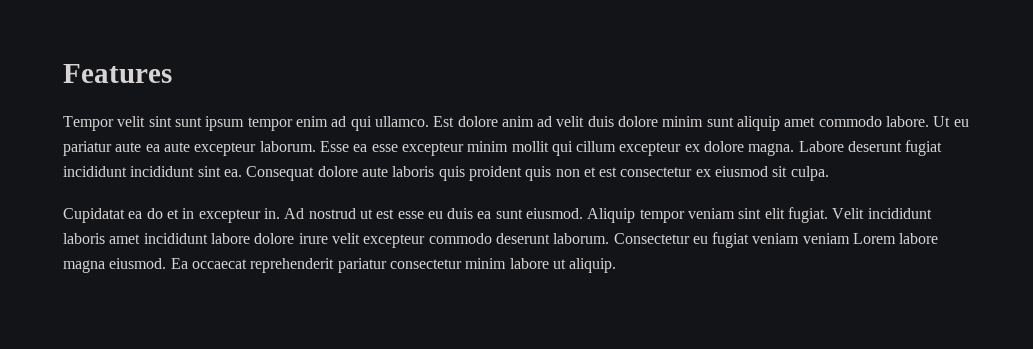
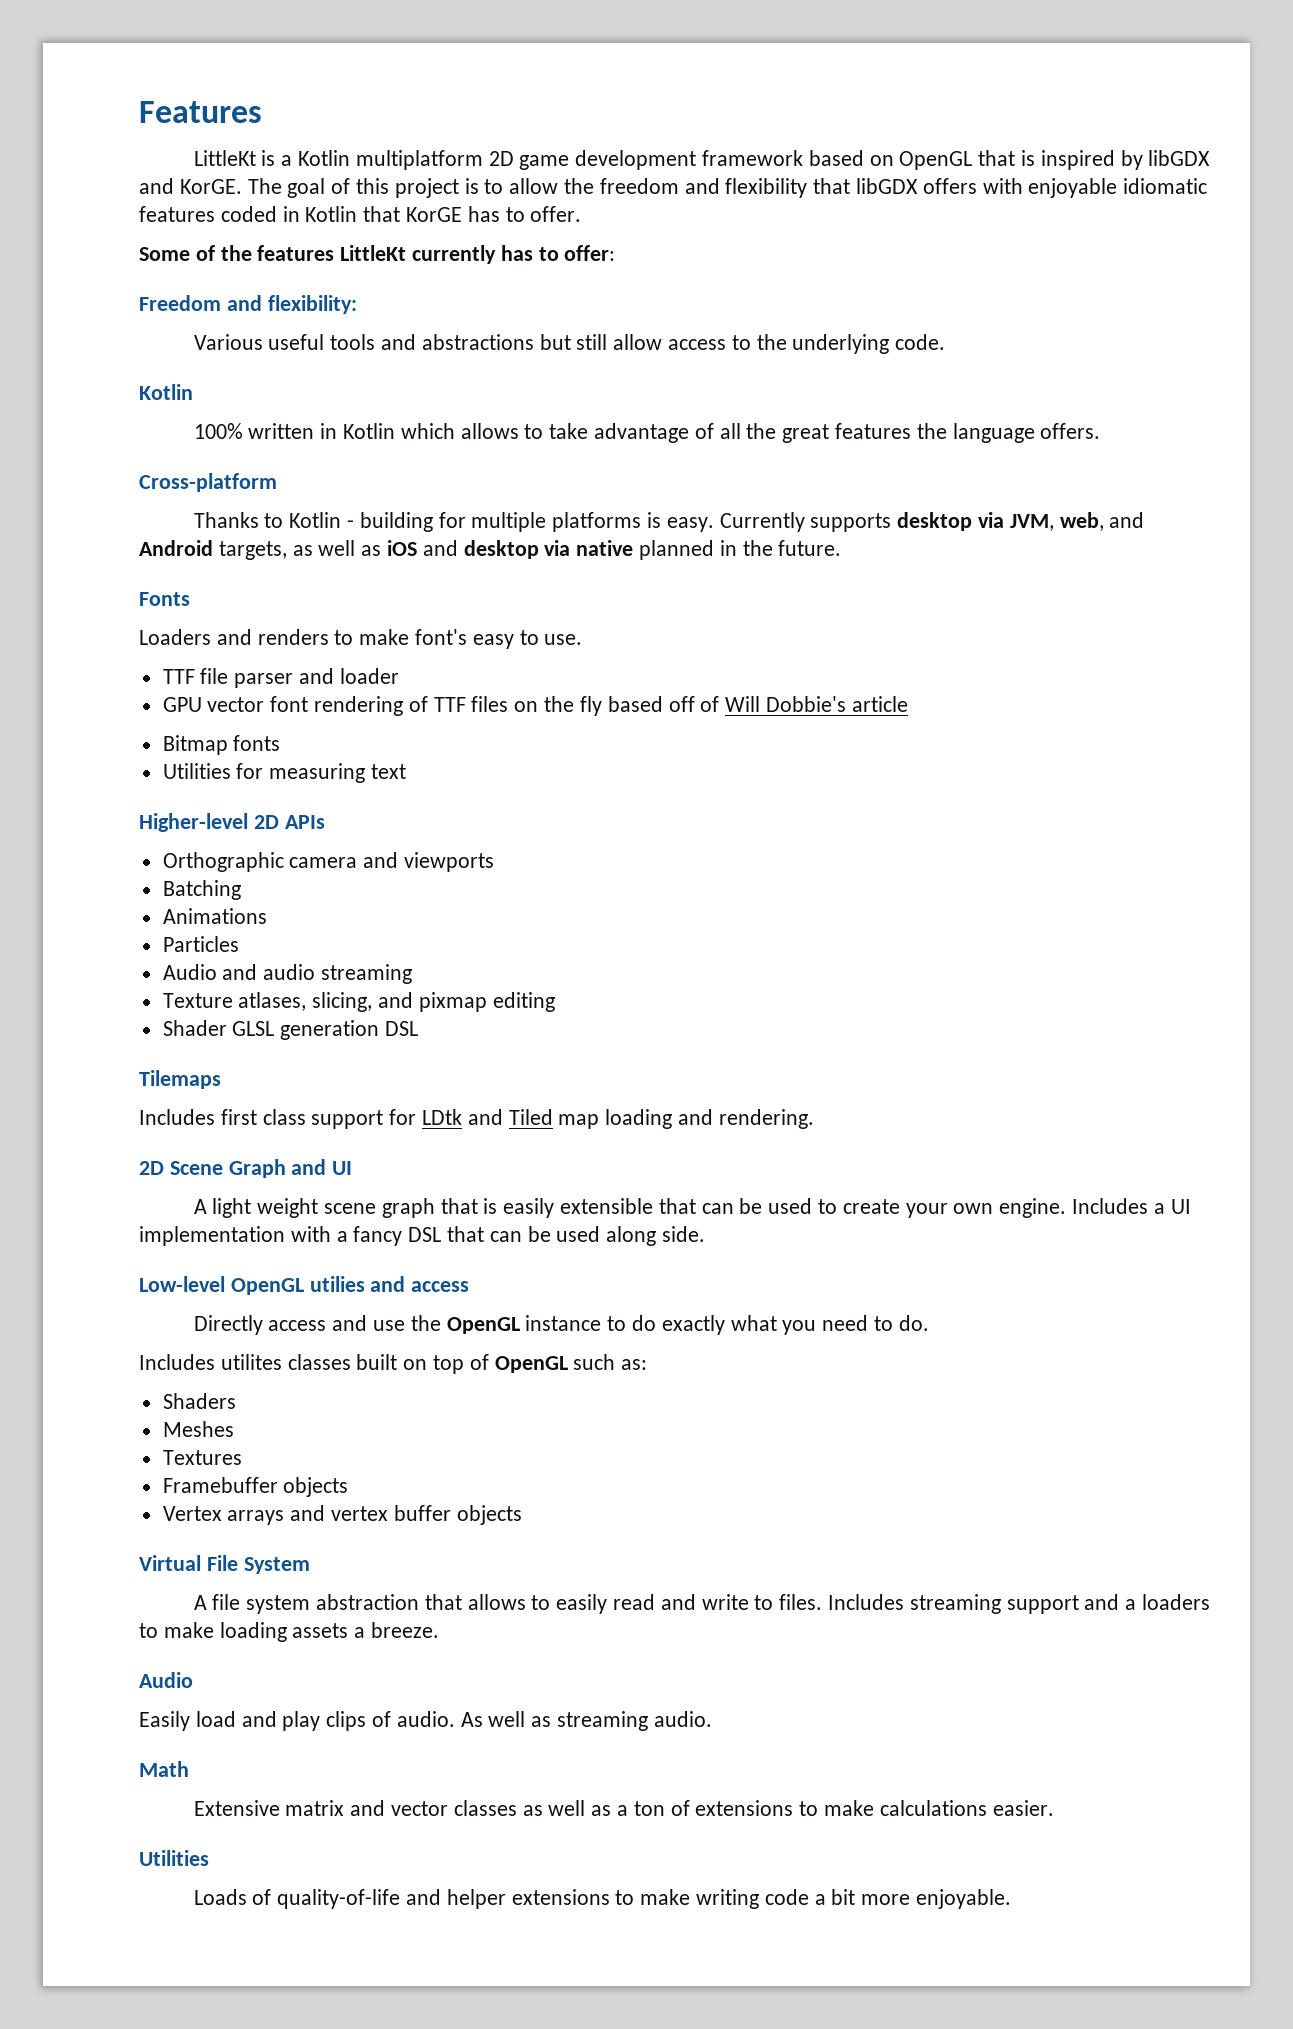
- Tempor velit sint sunt ipsum tempor enim ad qui ullamco. Est dolore anim ad velit duis dolore minim sunt aliquip amet commodo labore. Ut eu pariatur aute ea aute excepteur laborum. Esse ea esse excepteur minim mollit qui cillum excepteur ex dolore magna. Labore deserunt fugiat incididunt incididunt sint ea. Consequat dolore aute laboris quis proident quis non et est consectetur ex eiusmod sit culpa.
- Cupidatat ea do et in excepteur in. Ad nostrud ut est esse eu duis ea sunt eiusmod. Aliquip tempor veniam sint elit fugiat. Velit incididunt laboris amet incididunt labore dolore irure velit excepteur commodo deserunt laborum. Consectetur eu fugiat veniam veniam Lorem labore magna eiusmod. Ea occaecat reprehenderit pariatur consectetur minim labore ut aliquip.
+ LittleKt is a Kotlin multiplatform 2D game development framework based on OpenGL that is inspired by libGDX and KorGE. The goal of this project is to allow the freedom and flexibility that libGDX offers with enjoyable idiomatic features coded in Kotlin that KorGE has to offer.
+ Some of the features LittleKt currently has to offer:
+ Freedom and flexibility:
+ Various useful tools and abstractions but still allow access to the underlying code.
+ Kotlin
+ 100% written in Kotlin which allows to take advantage of all the great features the language offers.
+ Cross-platform
+ Thanks to Kotlin - building for multiple platforms is easy. Currently supports desktop via JVM, web, and Android targets, as well as iOS and desktop via native planned in the future.
+ Fonts
+ Loaders and renders to make font's easy to use.
+ TTF file parser and loader
+ GPU vector font rendering of TTF files on the fly based off of Will Dobbie's article
+ Bitmap fonts
+ Utilities for measuring text
+ Higher-level 2D APIs
+ Orthographic camera and viewports
+ Batching
+ Animations
+ Particles
+ Audio and audio streaming
+ Texture atlases, slicing, and pixmap editing
+ Shader GLSL generation DSL
+ Tilemaps
+ Includes first class support for LDtk and Tiled map loading and rendering.
+ 2D Scene Graph and UI
+ A light weight scene graph that is easily extensible that can be used to create your own engine. Includes a UI implementation with a fancy DSL that can be used along side.
+ Low-level OpenGL utilies and access
+ Directly access and use the OpenGL instance to do exactly what you need to do.
+ Includes utilites classes built on top of OpenGL such as:
+ Shaders
+ Meshes
+ Textures
+ Framebuffer objects
+ Vertex arrays and vertex buffer objects
+ Virtual File System
+ A file system abstraction that allows to easily read and write to files. Includes streaming support and a loaders to make loading assets a breeze.
+ Audio
+ Easily load and play clips of audio. As well as streaming audio.
+ Math
+ Extensive matrix and vector classes as well as a ton of extensions to make calculations easier.
+ Utilities
+ Loads of quality-of-life and helper extensions to make writing code a bit more enjoyable.

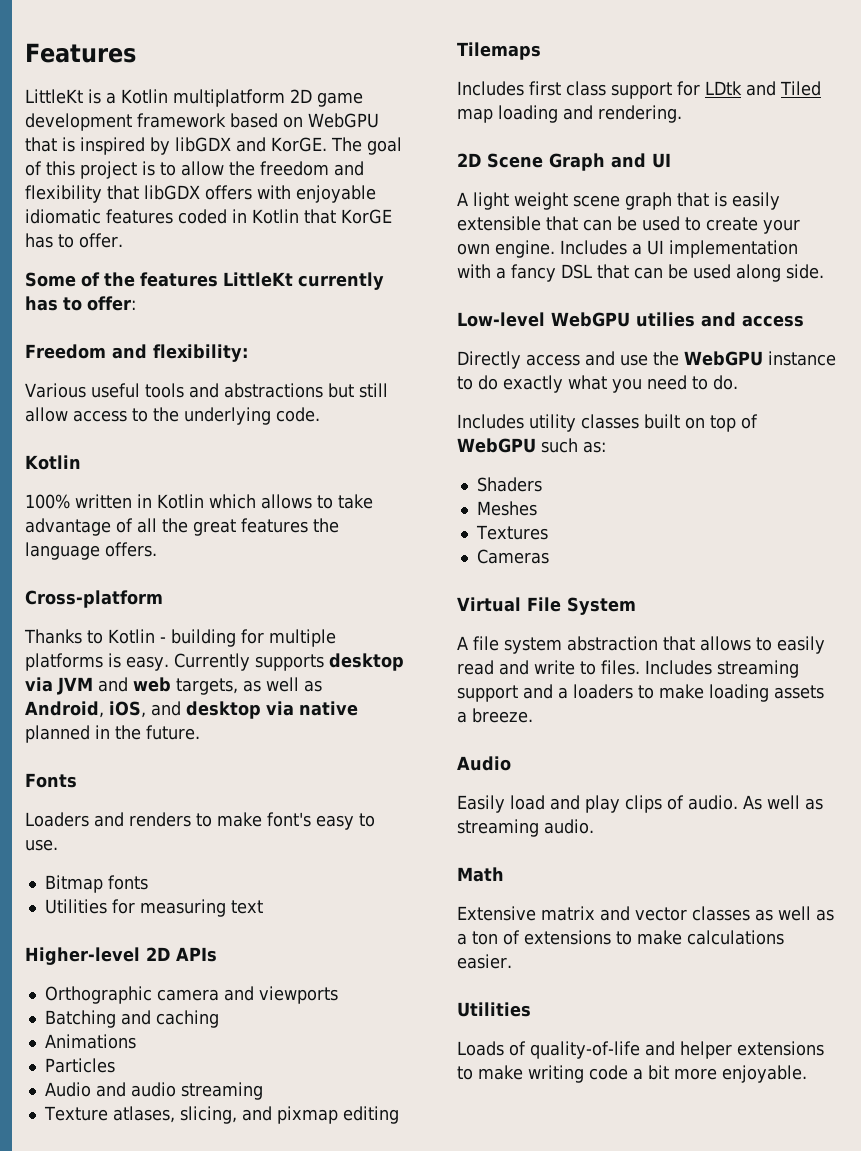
- LittleKt is a Kotlin multiplatform 2D game development framework based on OpenGL that is inspired by libGDX and KorGE.
+ LittleKt is a Kotlin multiplatform 2D game development framework based on WebGPU that is inspired by libGDX and KorGE.
- Currently supports desktop via JVM, web, and Android targets, as well as iOS and desktop via native planned in the future.
+ Currently supports desktop via JVM and web targets, as well as Android, iOS, and desktop via native planned in the future.
- TTF file parser and loader
- GPU vector font rendering of TTF files on the fly based off of Will Dobbie's article
- Batching
+ Batching and caching
- Shader GLSL generation DSL
- Low-level OpenGL utilies and access
+ Low-level WebGPU utilies and access
- Directly access and use the OpenGL instance to do exactly what you need to do.
+ Directly access and use the WebGPU instance to do exactly what you need to do.
- Includes utilites classes built on top of OpenGL such as:
+ Includes utility classes built on top of WebGPU such as:
- Framebuffer objects
- Vertex arrays and vertex buffer objects
+ Cameras

